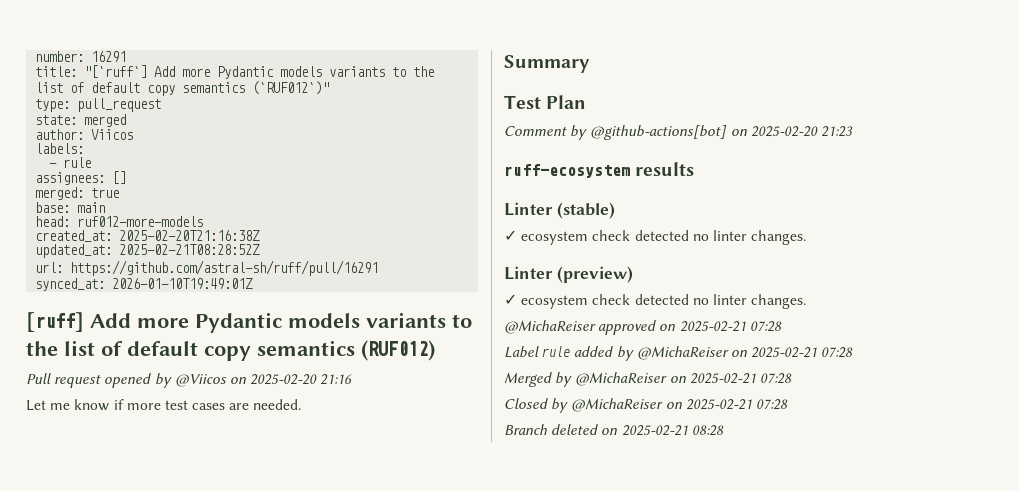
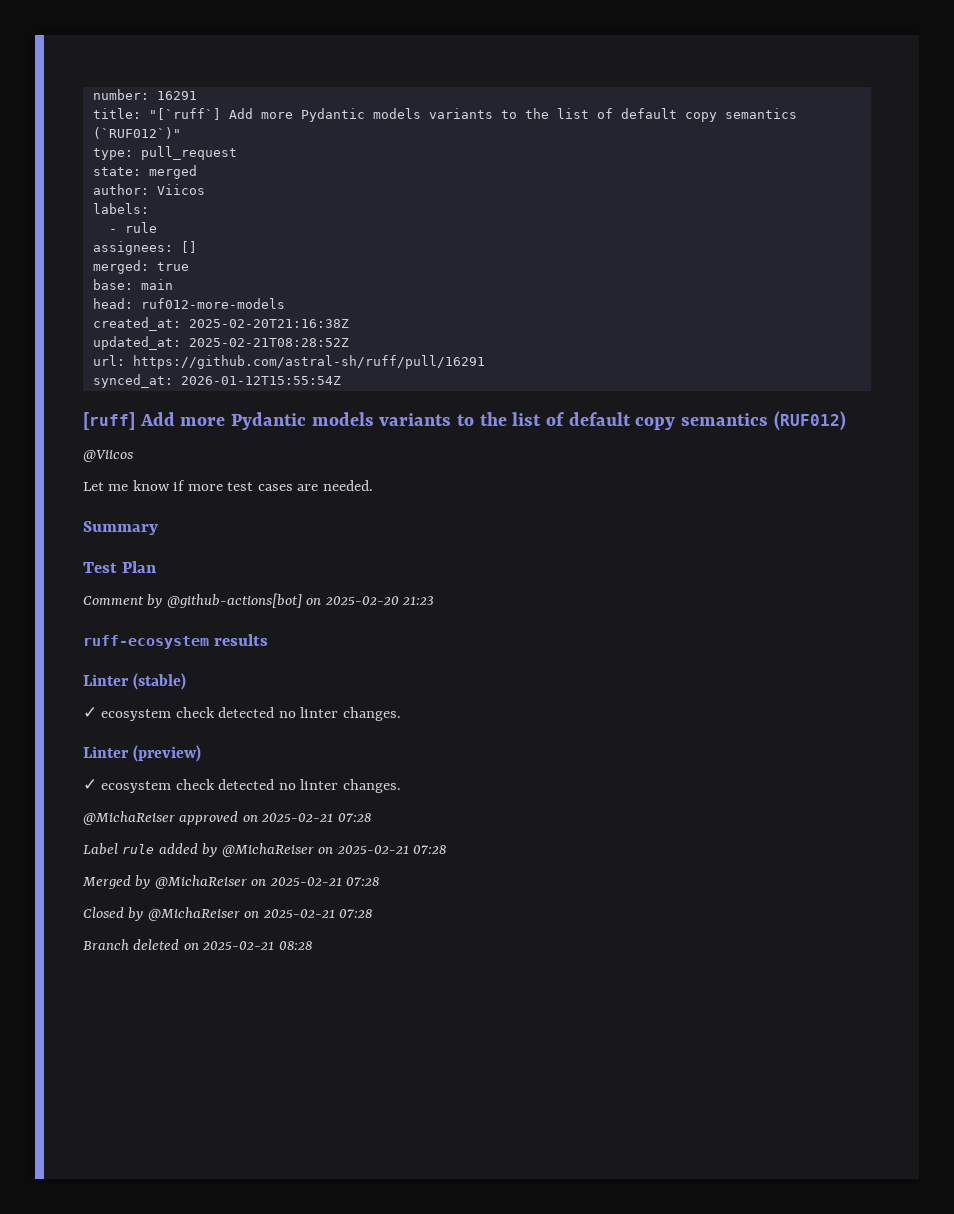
- synced_at: 2026-01-10T19:49:01Z
+ synced_at: 2026-01-12T15:55:54Z
- Pull request opened by @Viicos on 2025-02-20 21:16
+ @Viicos

